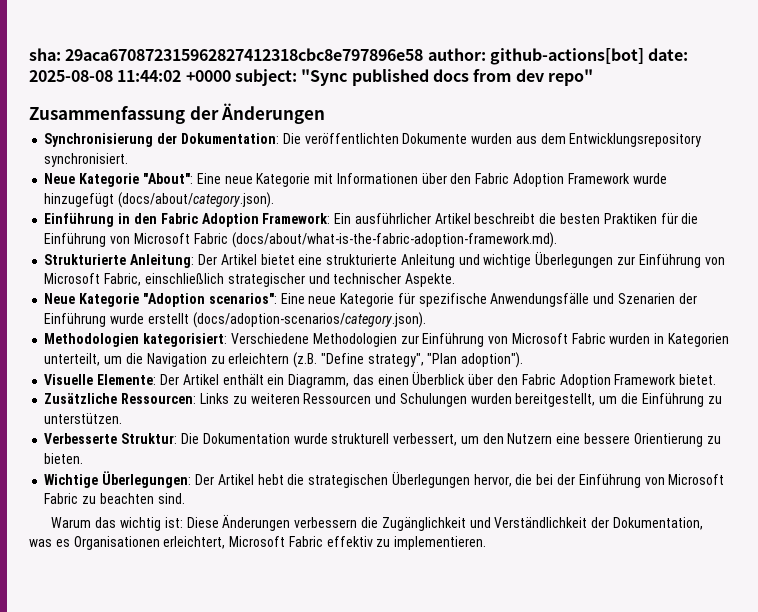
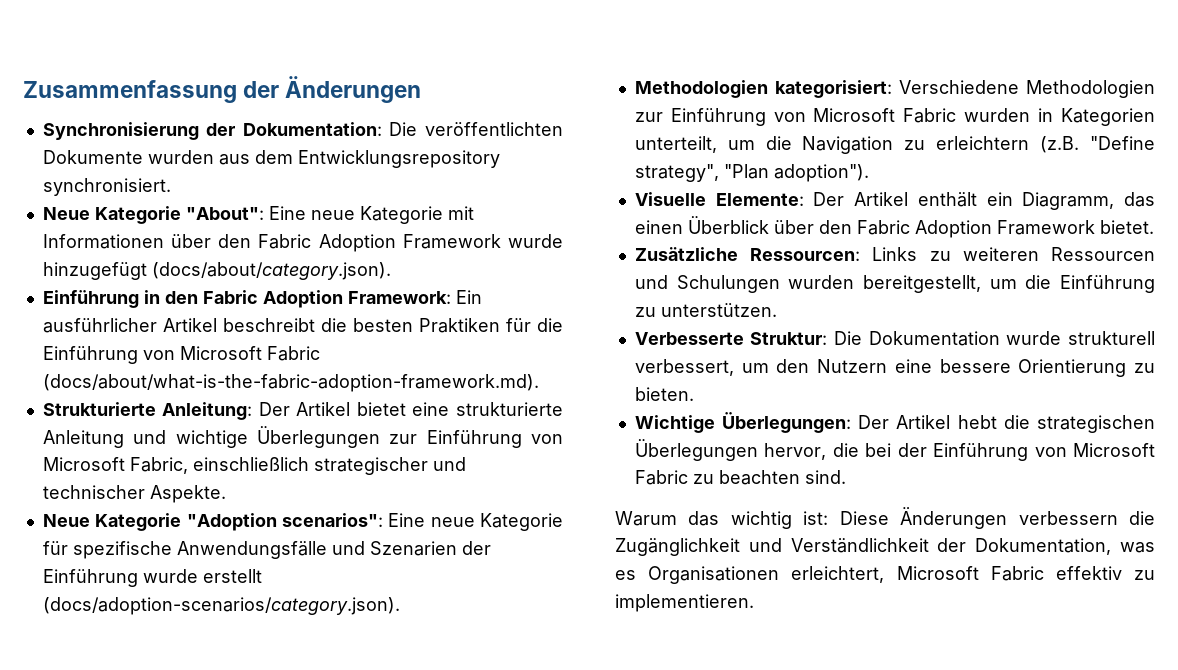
- sha: 29aca670872315962827412318cbc8e797896e58 author: github-actions[bot] date: 2025-08-08 11:44:02 +0000 subject: "Sync published docs from dev repo"

